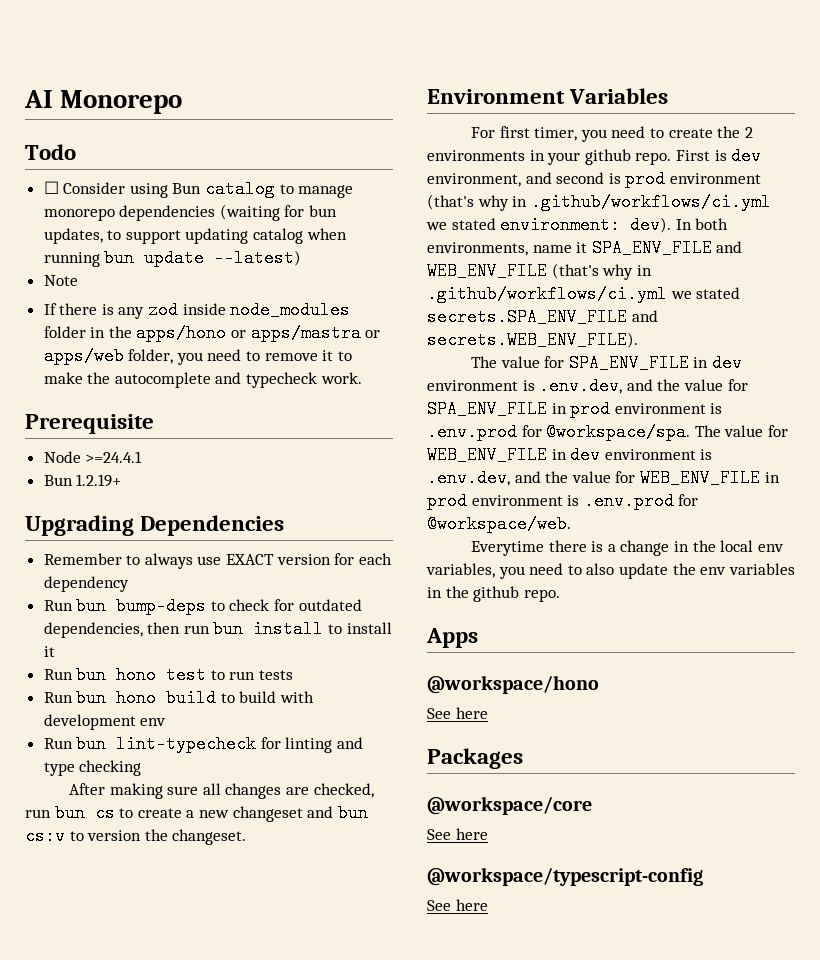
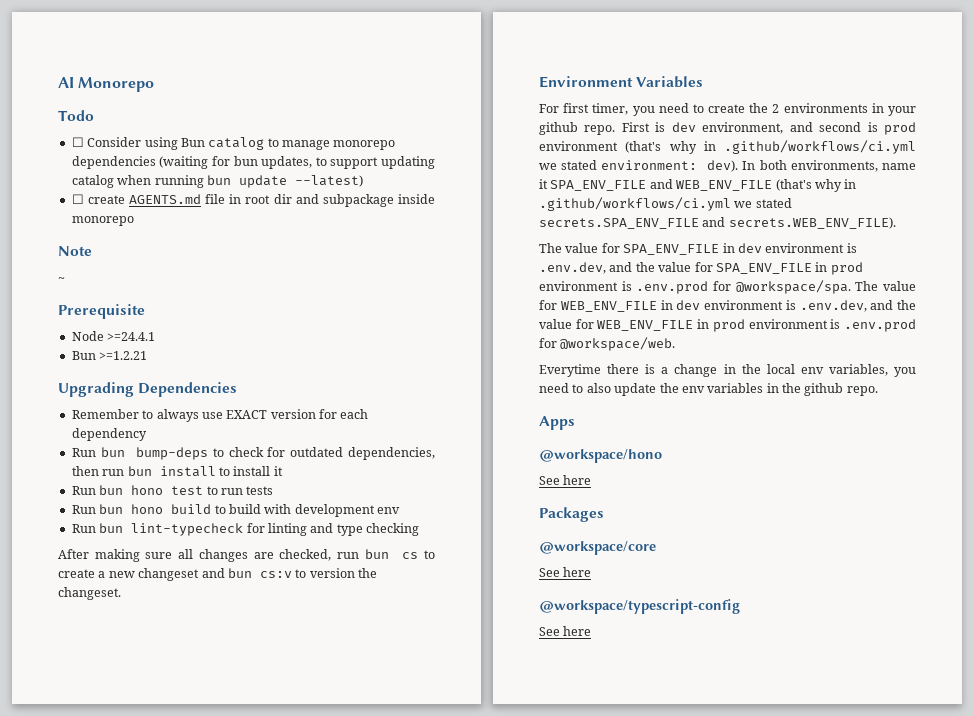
+ ☐ create AGENTS.md file in root dir and subpackage inside monorepo
  Note
- If there is any zod inside node_modules folder in the apps/hono or apps/mastra or apps/web folder, you need to remove it to make the autocomplete and typecheck work.
+ ~
- Bun 1.2.19+
+ Bun >=1.2.21

